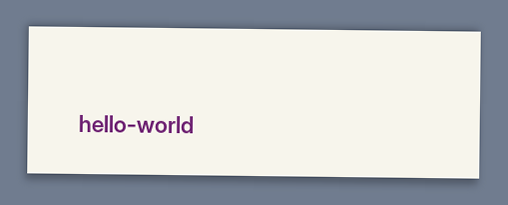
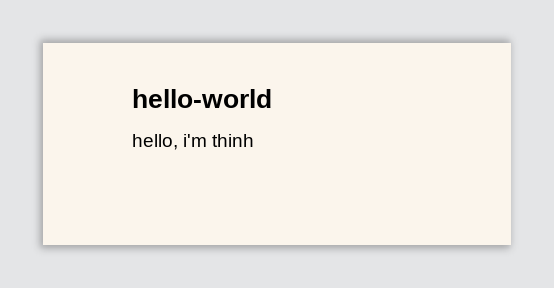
+ hello, i'm thinh

